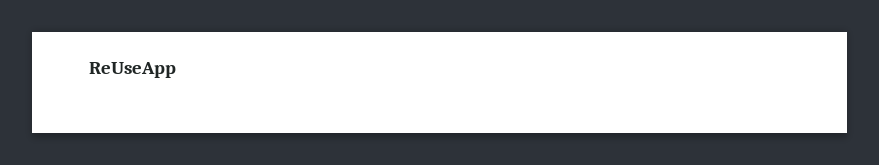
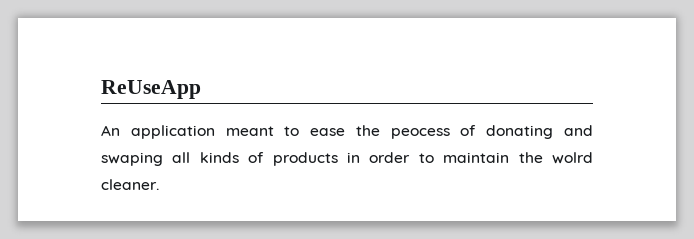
+ An application meant to ease the peocess of donating and swaping all kinds of products in order to maintain the wolrd cleaner.

